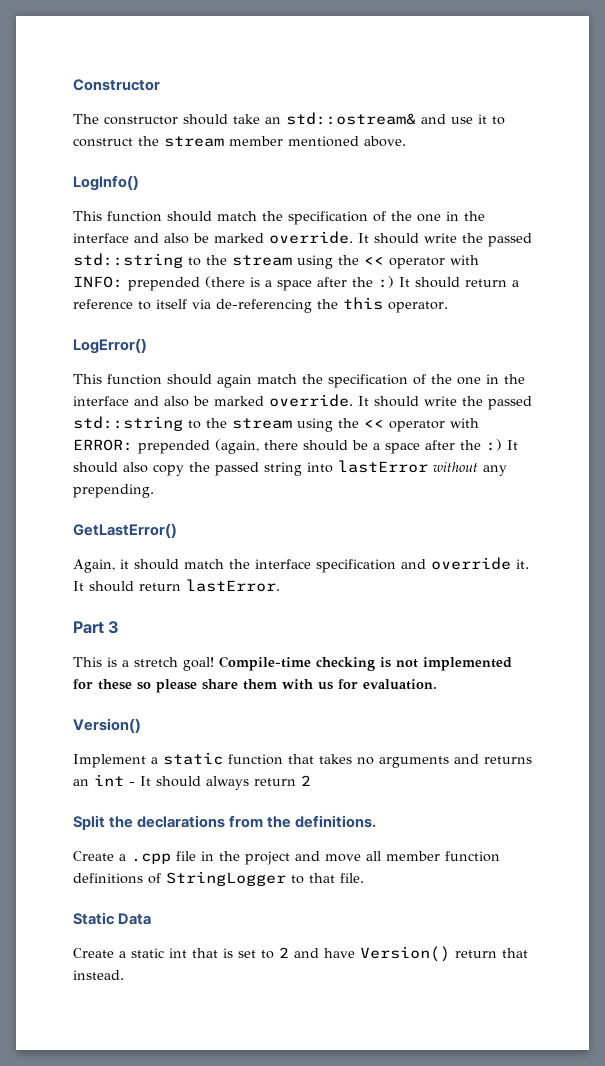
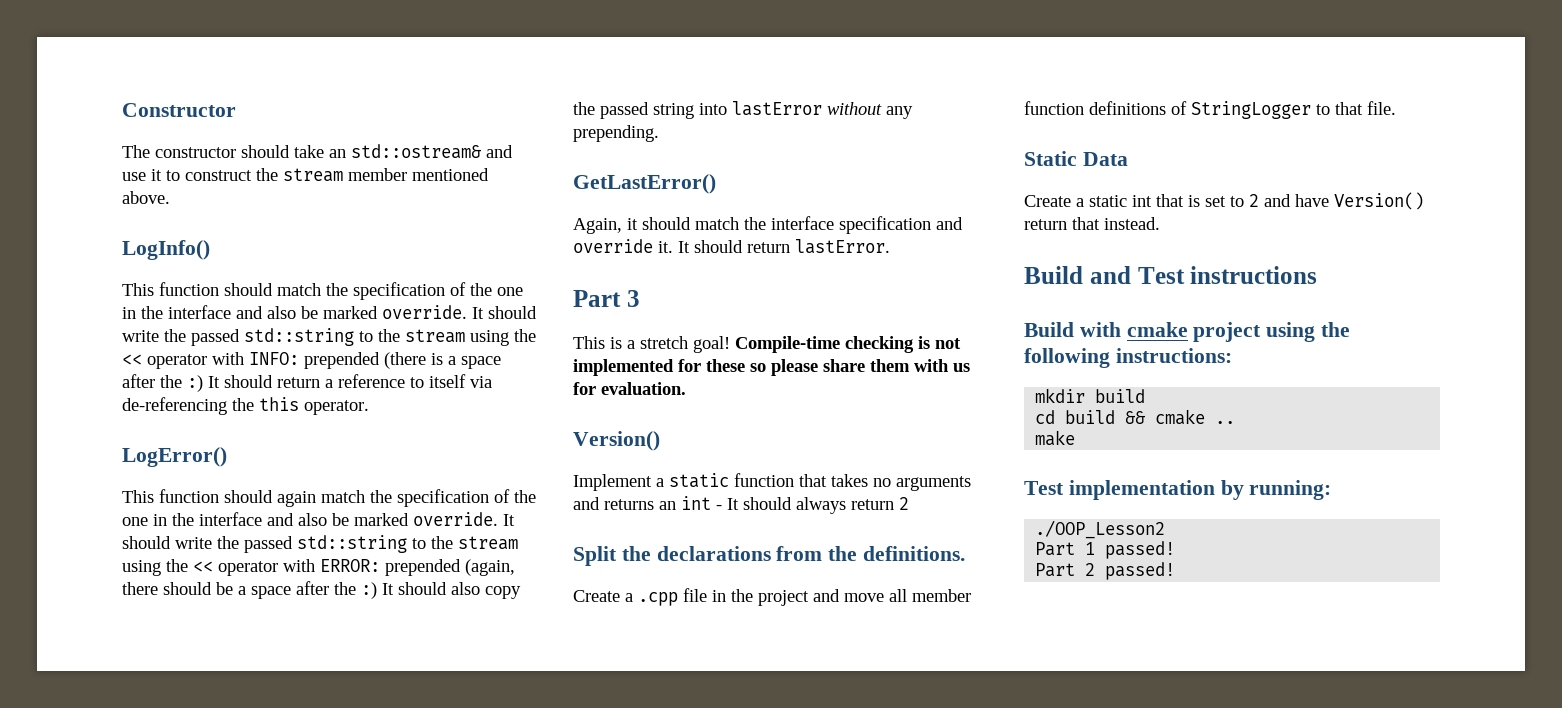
+ Build and Test instructions
+ Build with cmake project using the following instructions:
+ mkdir build
+ cd build && cmake ..
+ make
+ Test implementation by running:
+ ./OOP_Lesson2
+ Part 1 passed!
+ Part 2 passed!

